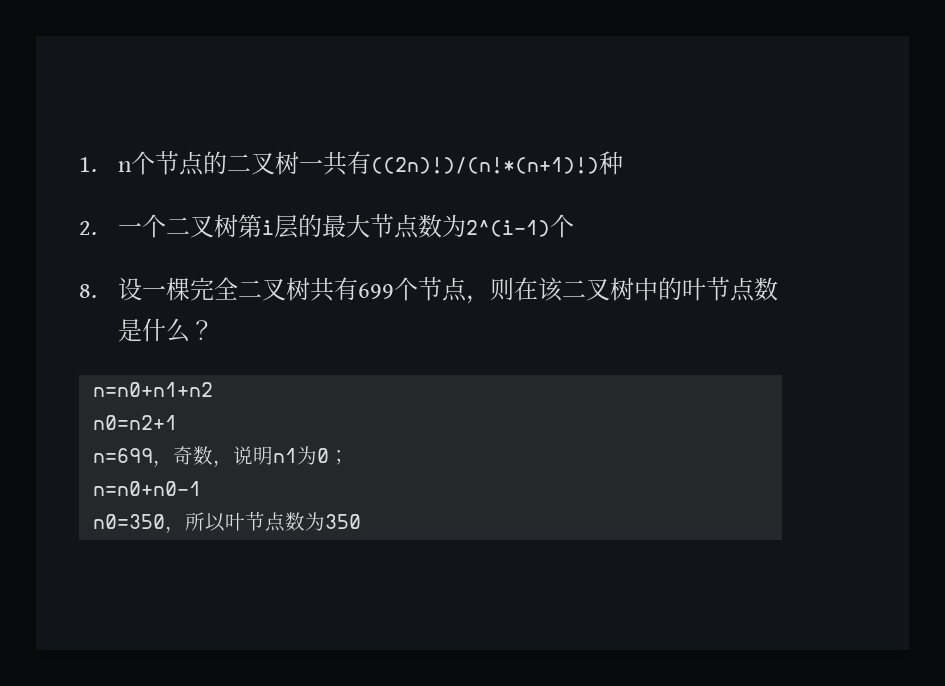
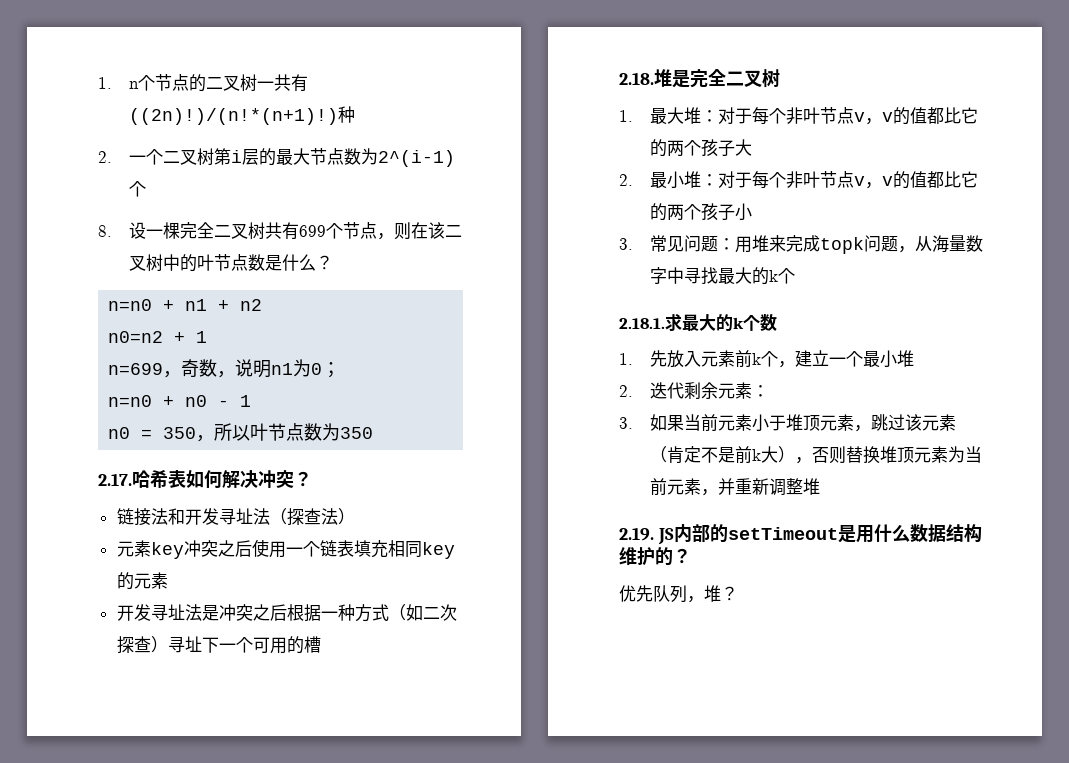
- n=n0+n1+n2
- n0=n2+1
+ n=n0 + n1 + n2
+ n0=n2 + 1
- n=n0+n0-1
- n0=350，所以叶节点数为350
+ n=n0 + n0 - 1
+ n0 = 350，所以叶节点数为350
+ 2.17.哈希表如何解决冲突？
+ 链接法和开发寻址法（探查法）
+ 元素key冲突之后使用一个链表填充相同key的元素
+ 开发寻址法是冲突之后根据一种方式（如二次探查）寻址下一个可用的槽
+ 2.18.堆是完全二叉树
+ 1.最大堆：对于每个非叶节点v，v的值都比它的两个孩子大
+ 2.最小堆：对于每个非叶节点v，v的值都比它的两个孩子小
+ 3.常见问题：用堆来完成topk问题，从海量数字中寻找最大的k个
+ 2.18.1.求最大的k个数
+ 1.先放入元素前k个，建立一个最小堆
+ 2.迭代剩余元素：
+ 3.如果当前元素小于堆顶元素，跳过该元素（肯定不是前k大），否则替换堆顶元素为当前元素，并重新调整堆
+ 2.19. JS内部的setTimeout是用什么数据结构维护的？
+ 优先队列，堆？

